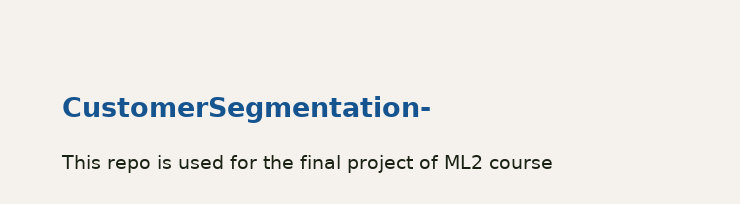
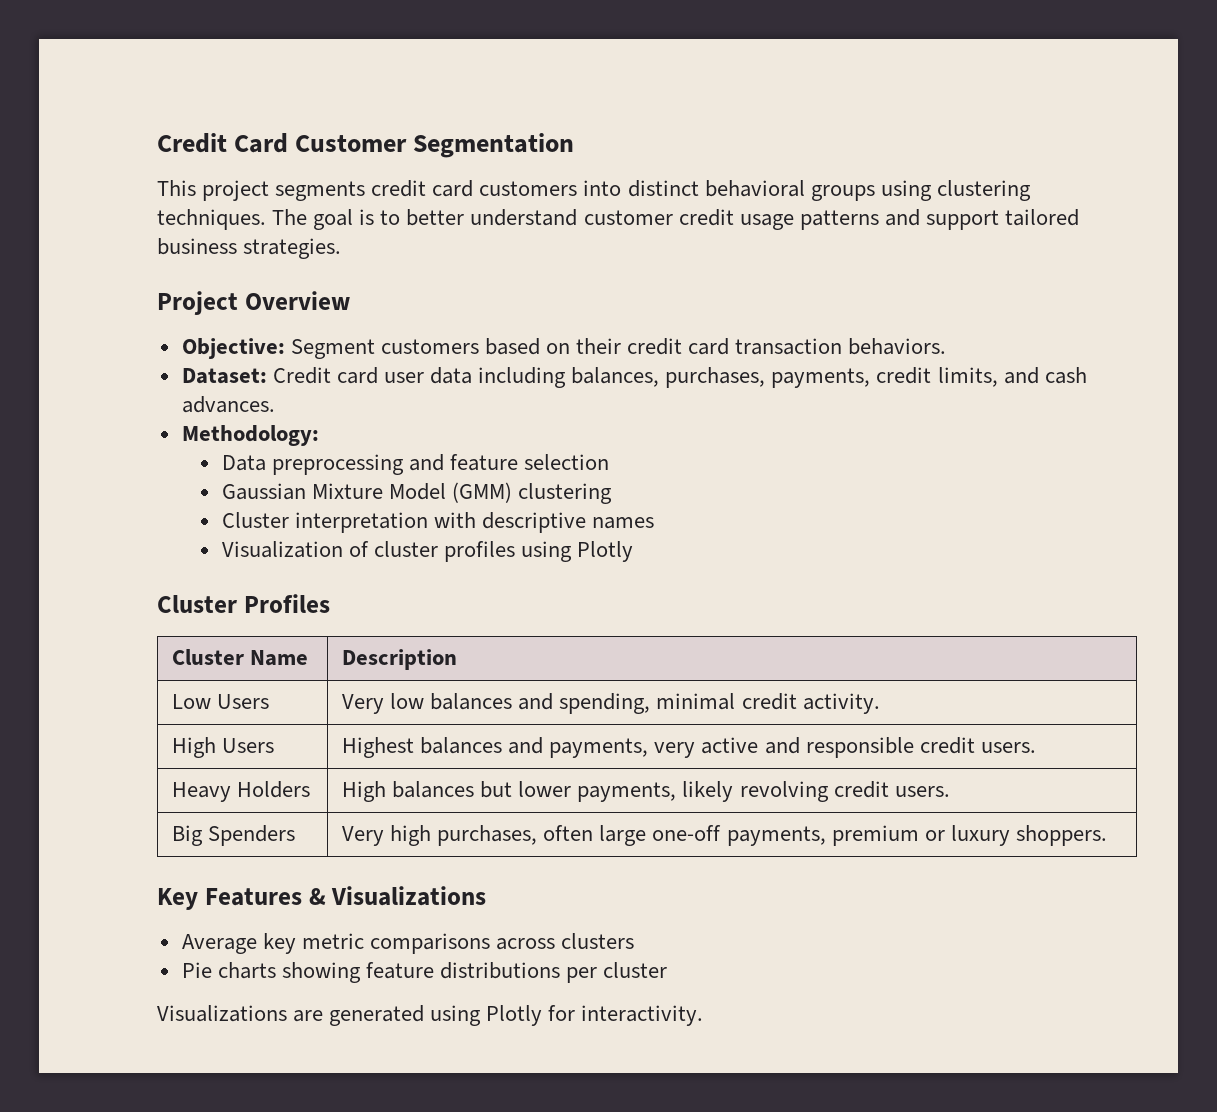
- CustomerSegmentation-
- This repo is used for the final project of ML2 course
+ Credit Card Customer Segmentation
+ This project segments credit card customers into distinct behavioral groups using clustering techniques. The goal is to better understand customer credit usage patterns and support tailored business strategies.
+ Project Overview
+ Objective: Segment customers based on their credit card transaction behaviors.
+ Dataset: Credit card user data including balances, purchases, payments, credit limits, and cash advances.
+ Methodology:
+ Data preprocessing and feature selection
+ Gaussian Mixture Model (GMM) clustering
+ Cluster interpretation with descriptive names
+ Visualization of cluster profiles using Plotly
+ Cluster Profiles
+ Cluster Name | Description
+ Low Users | Very low balances and spending, minimal credit activity.
+ High Users | Highest balances and payments, very active and responsible credit users.
+ Heavy Holders | High balances but lower payments, likely revolving credit users.
+ Big Spenders | Very high purchases, often large one-off payments, premium or luxury shoppers.
+ Key Features & Visualizations
+ Average key metric comparisons across clusters
+ Pie charts showing feature distributions per cluster
+ Visualizations are generated using Plotly for interactivity.

